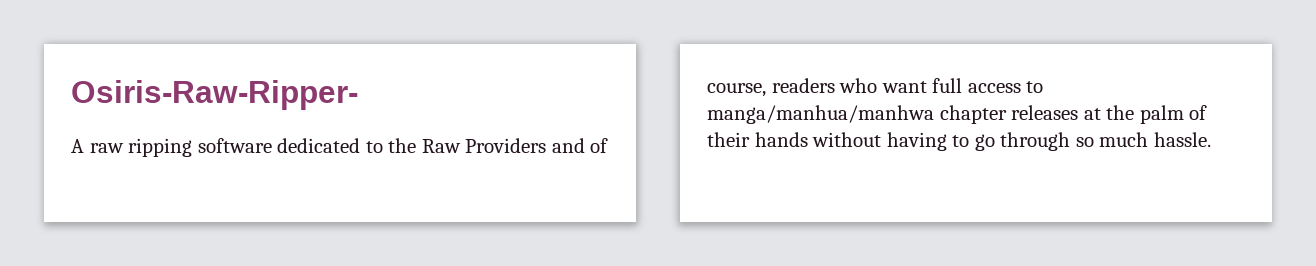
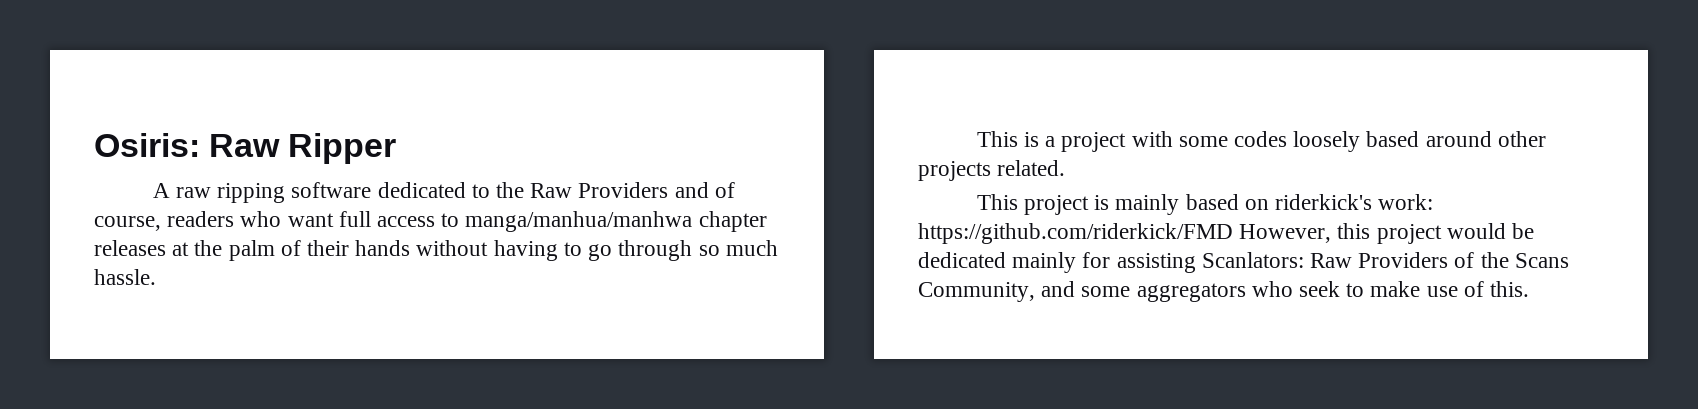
- Osiris-Raw-Ripper-
+ Osiris: Raw Ripper
+ This is a project with some codes loosely based around other projects related.
+ This project is mainly based on riderkick's work: https://github.com/riderkick/FMD However, this project would be dedicated mainly for assisting Scanlators: Raw Providers of the Scans Community, and some aggregators who seek to make use of this.

